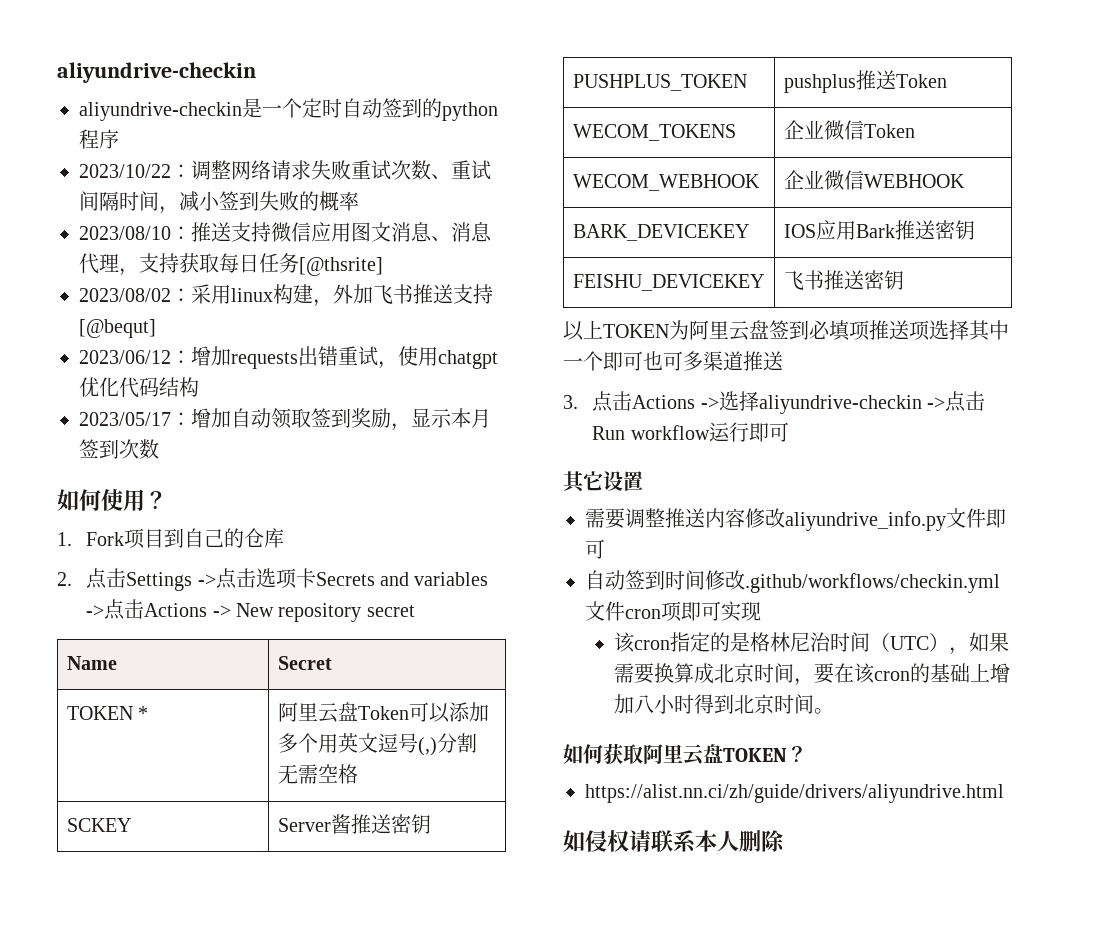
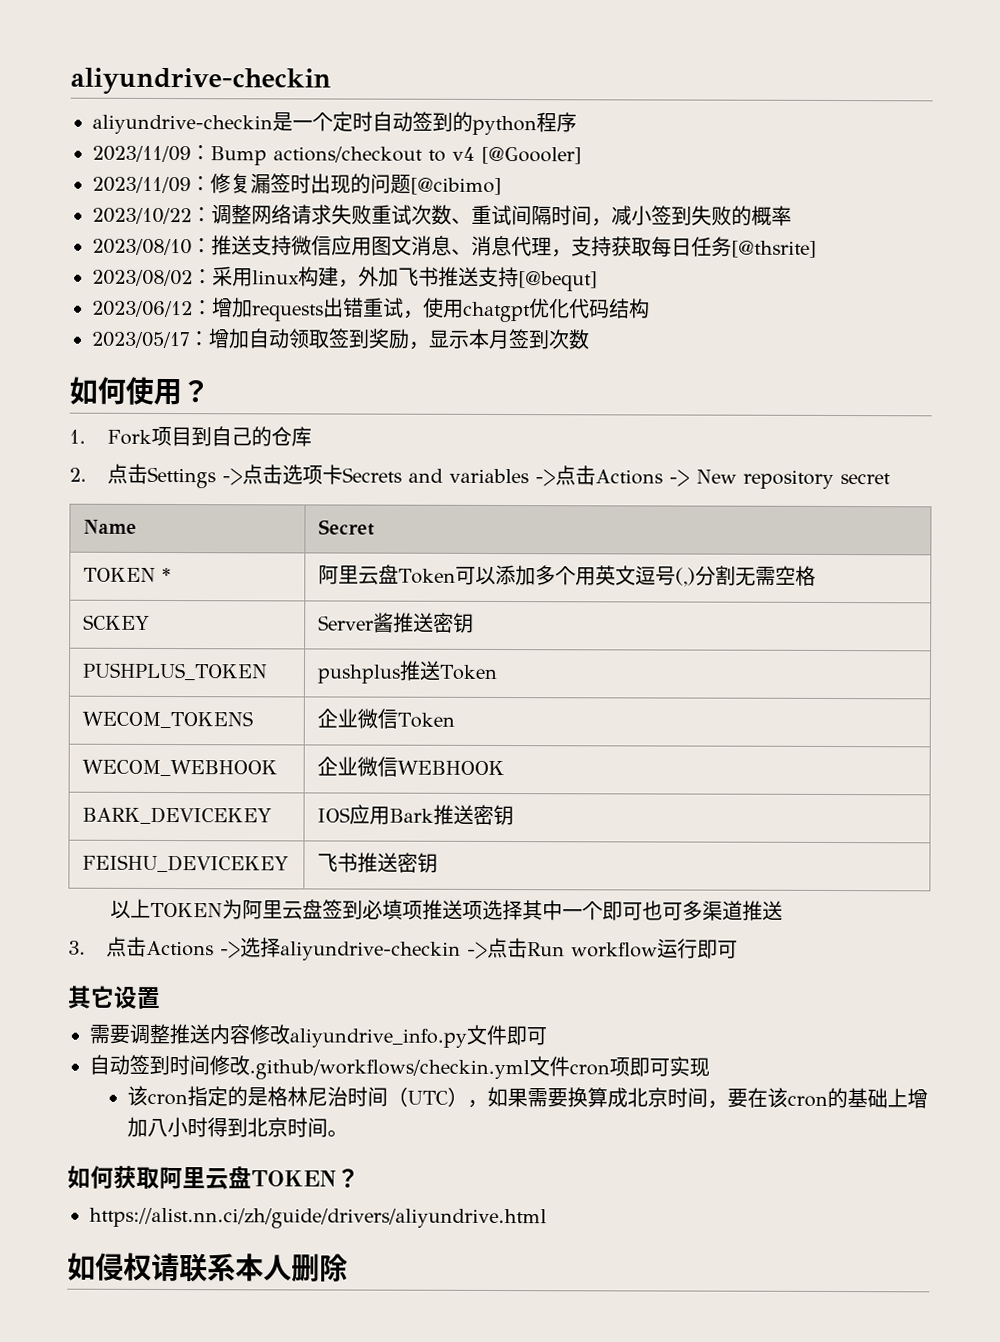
+ 2023/11/09：Bump actions/checkout to v4 [@Goooler]
+ 2023/11/09：修复漏签时出现的问题[@cibimo]

